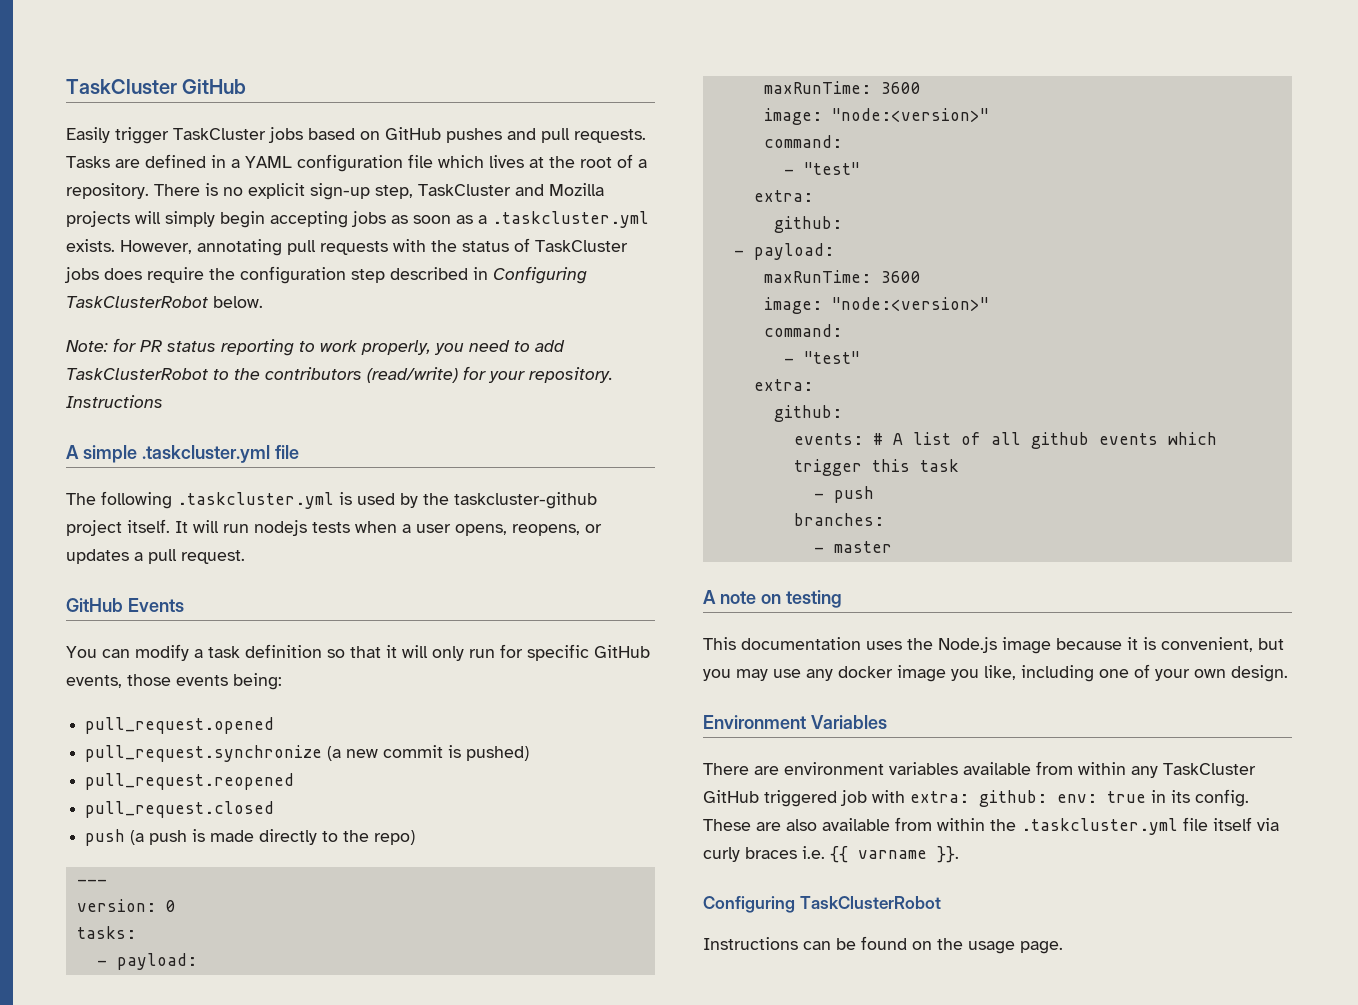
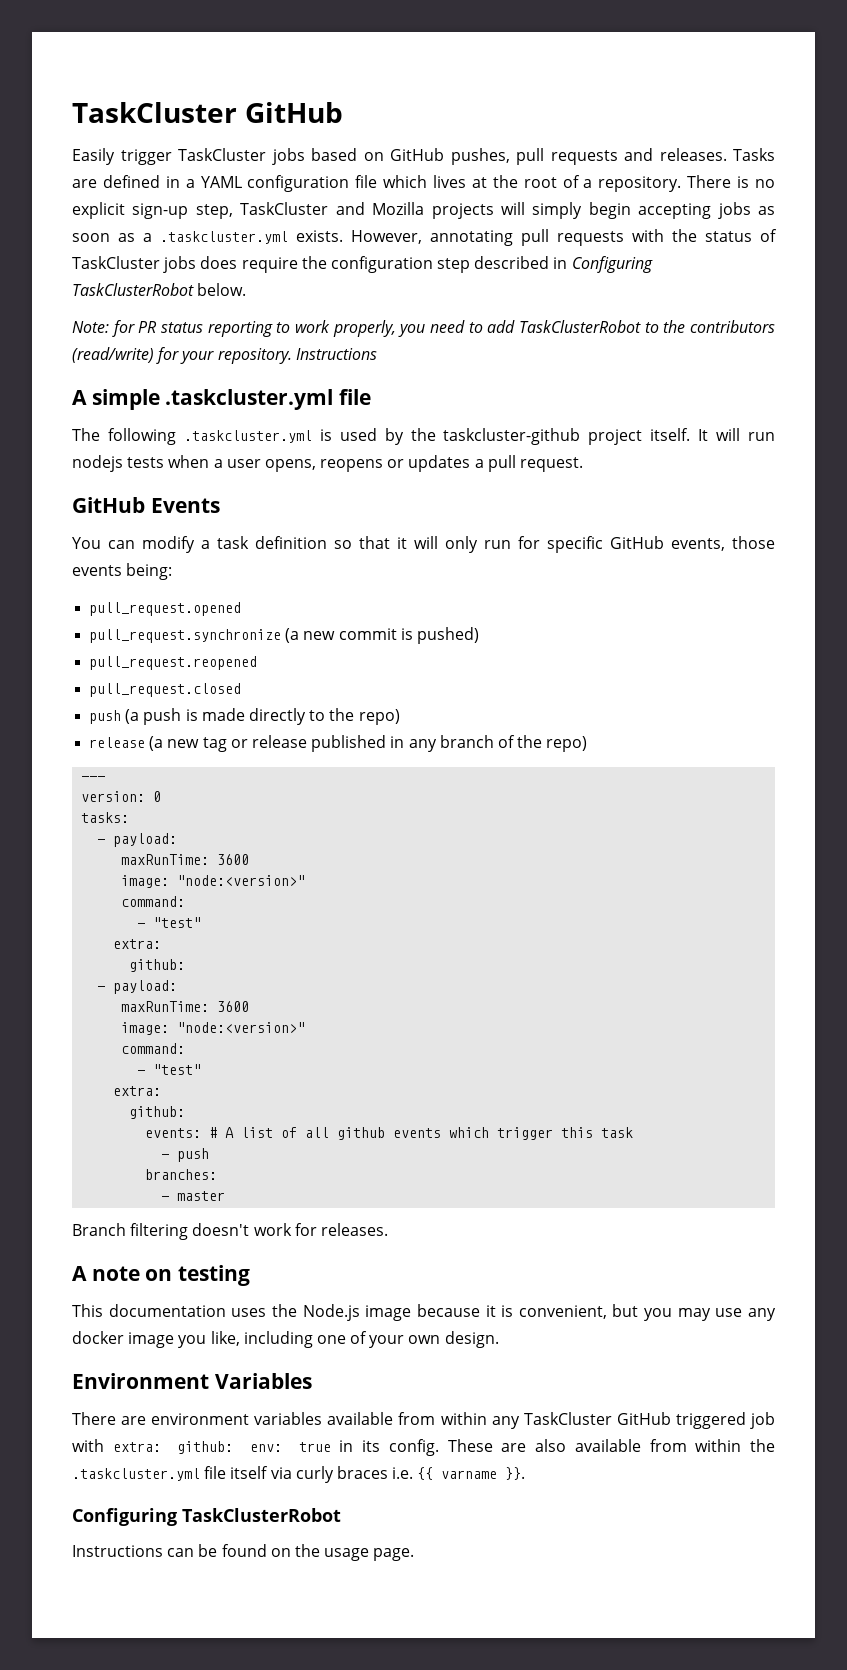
- Easily trigger TaskCluster jobs based on GitHub pushes and pull requests.
+ Easily trigger TaskCluster jobs based on GitHub pushes, pull requests and releases.
- It will run nodejs tests when a user opens, reopens, or updates a pull request.
+ It will run nodejs tests when a user opens, reopens or updates a pull request.
+ release (a new tag or release published in any branch of the repo)
+ Branch filtering doesn't work for releases.

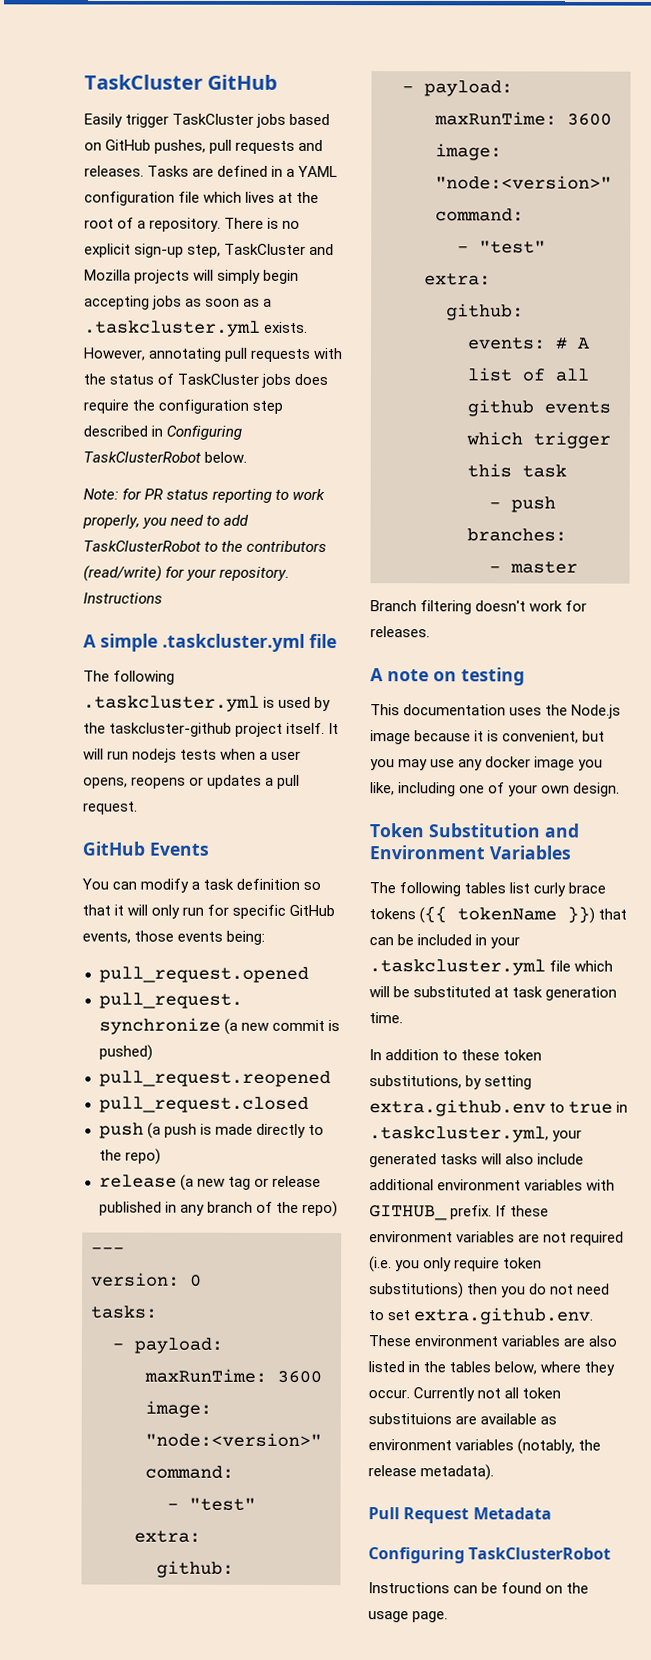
- Environment Variables
+ Token Substitution and Environment Variables
- There are environment variables available from within any TaskCluster GitHub triggered job with extra: github: env: true in its config. These are also available from within the .taskcluster.yml file itself via curly braces i.e. {{ varname }}.
+ The following tables list curly brace tokens ({{ tokenName }}) that can be included in your .taskcluster.yml file which will be substituted at task generation time.
+ In addition to these token substitutions, by setting extra.github.env to true in .taskcluster.yml, your generated tasks will also include additional environment variables with GITHUB_ prefix. If these environment variables are not required (i.e. you only require token substitutions) then you do not need to set extra.github.env. These environment variables are also listed in the tables below, where they occur. Currently not all token substituions are available as environment variables (notably, the release metadata).
+ Pull Request Metadata

